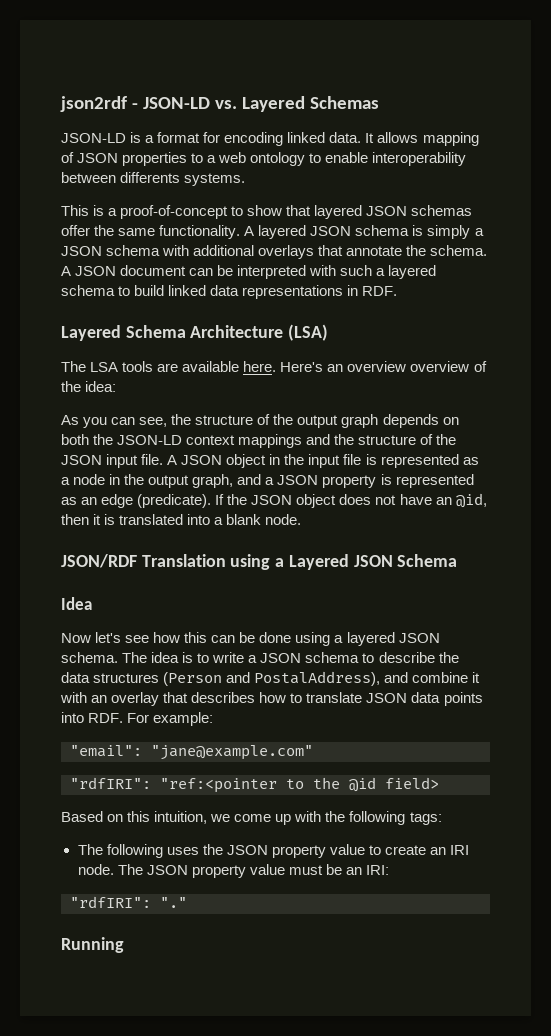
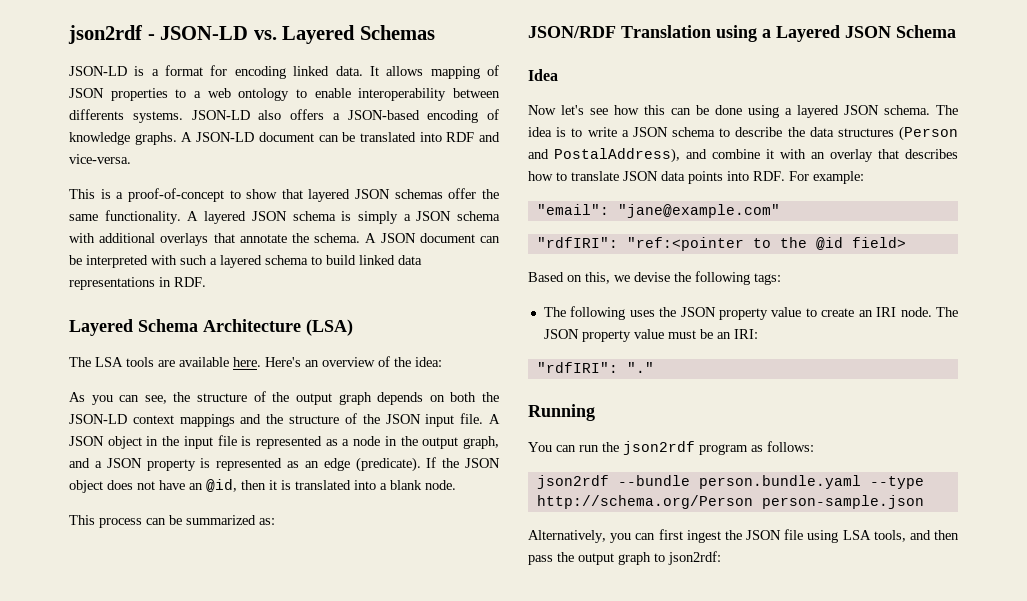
+ JSON-LD also offers a JSON-based encoding of knowledge graphs. A JSON-LD document can be translated into RDF and vice-versa.
- Here's an overview overview of the idea:
+ Here's an overview of the idea:
+ This process can be summarized as:
- Based on this intuition, we come up with the following tags:
+ Based on this, we devise the following tags:
+ You can run the json2rdf program as follows:
+ json2rdf --bundle person.bundle.yaml --type http://schema.org/Person person-sample.json
+ Alternatively, you can first ingest the JSON file using LSA tools, and then pass the output graph to json2rdf:

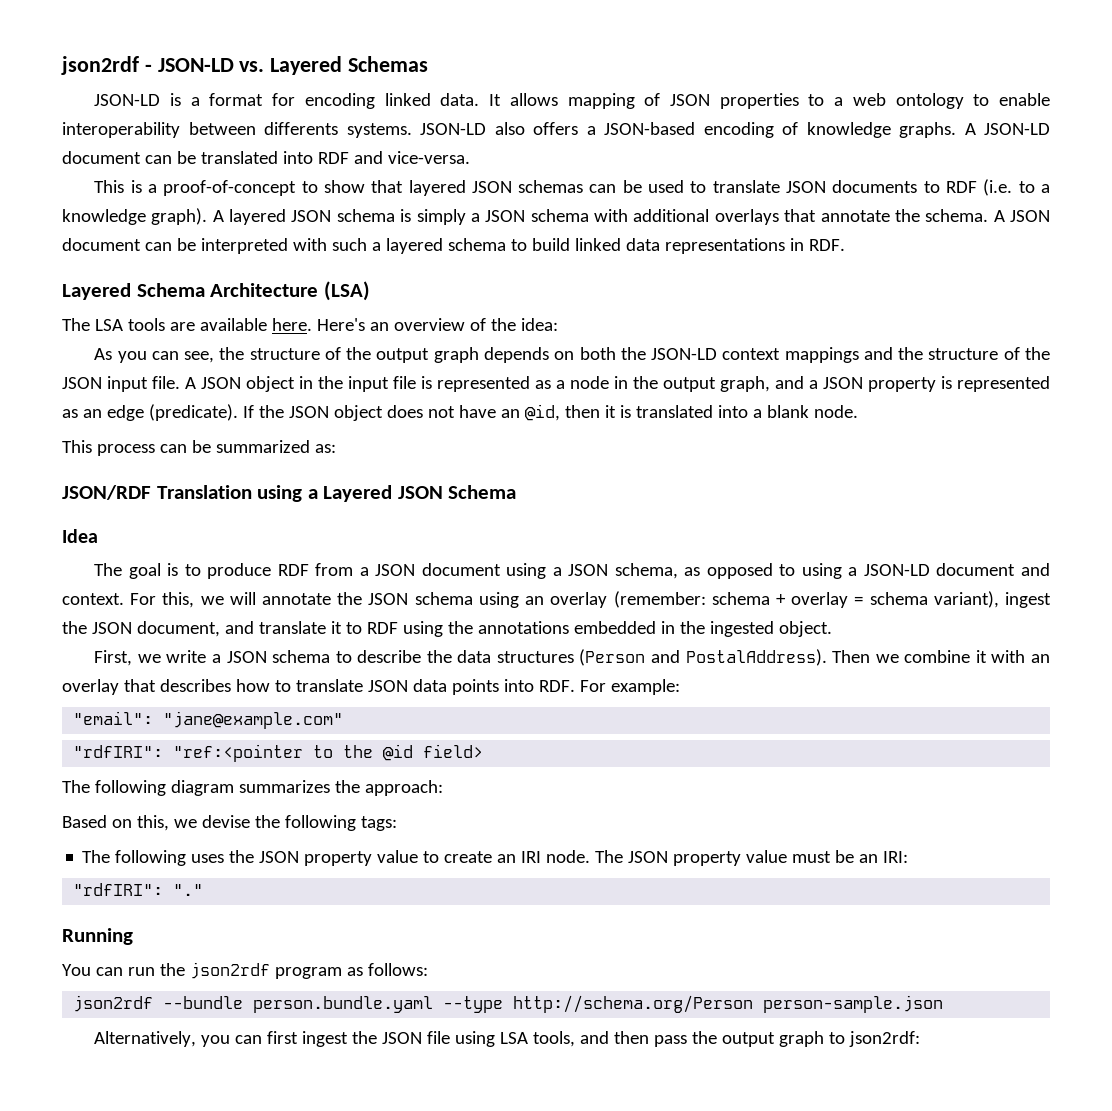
- This is a proof-of-concept to show that layered JSON schemas offer the same functionality.
+ This is a proof-of-concept to show that layered JSON schemas can be used to translate JSON documents to RDF (i.e. to a knowledge graph).
- Now let's see how this can be done using a layered JSON schema. The idea is to write a JSON schema to describe the data structures (Person and PostalAddress), and combine it with an overlay that describes how to translate JSON data points into RDF. For example:
+ The goal is to produce RDF from a JSON document using a JSON schema, as opposed to using a JSON-LD document and context. For this, we will annotate the JSON schema using an overlay (remember: schema + overlay = schema variant), ingest the JSON document, and translate it to RDF using the annotations embedded in the ingested object.
+ First, we write a JSON schema to describe the data structures (Person and PostalAddress). Then we combine it with an overlay that describes how to translate JSON data points into RDF. For example:
+ The following diagram summarizes the approach:

